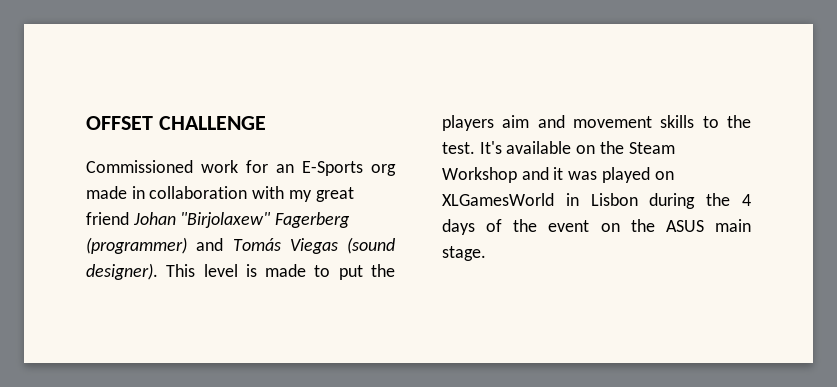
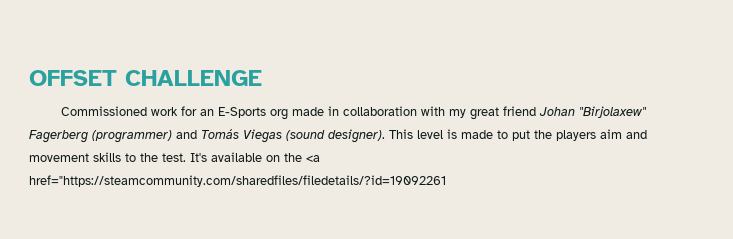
- It's available on the Steam Workshop and it was played on XLGamesWorld in Lisbon during the 4 days of the event on the ASUS main stage.
+ It's available on the <a href="https://steamcommunity.com/sharedfiles/filedetails/?id=19092261

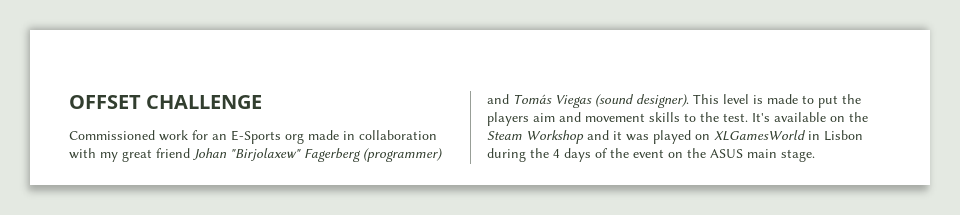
- It's available on the <a href="https://steamcommunity.com/sharedfiles/filedetails/?id=19092261
+ It's available on the Steam Workshop and it was played on XLGamesWorld in Lisbon during the 4 days of the event on the ASUS main stage.

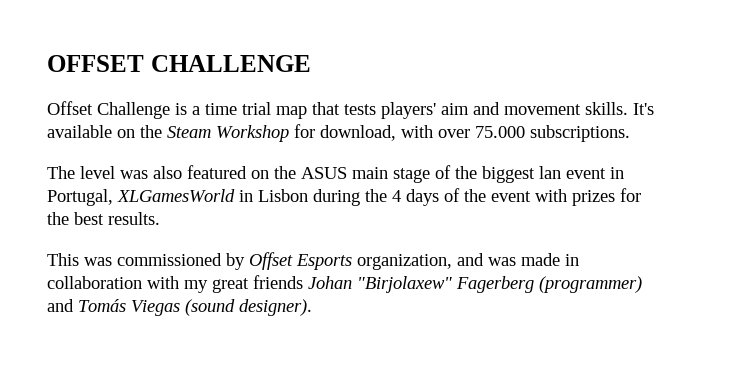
- Commissioned work for an E-Sports org made in collaboration with my great friend Johan "Birjolaxew" Fagerberg (programmer) and Tomás Viegas (sound designer). This level is made to put the players aim and movement skills to the test.
+ Offset Challenge is a time trial map that tests players' aim and movement skills.
- It's available on the Steam Workshop and it was played on XLGamesWorld in Lisbon during the 4 days of the event on the ASUS main stage.
+ It's available on the Steam Workshop for download, with over 75.000 subscriptions.
+ The level was also featured on the ASUS main stage of the biggest lan event in Portugal, XLGamesWorld in Lisbon during the 4 days of the event with prizes for the best results.
+ This was commissioned by Offset Esports organization, and was made in collaboration with my great friends Johan "Birjolaxew" Fagerberg (programmer) and Tomás Viegas (sound designer).

